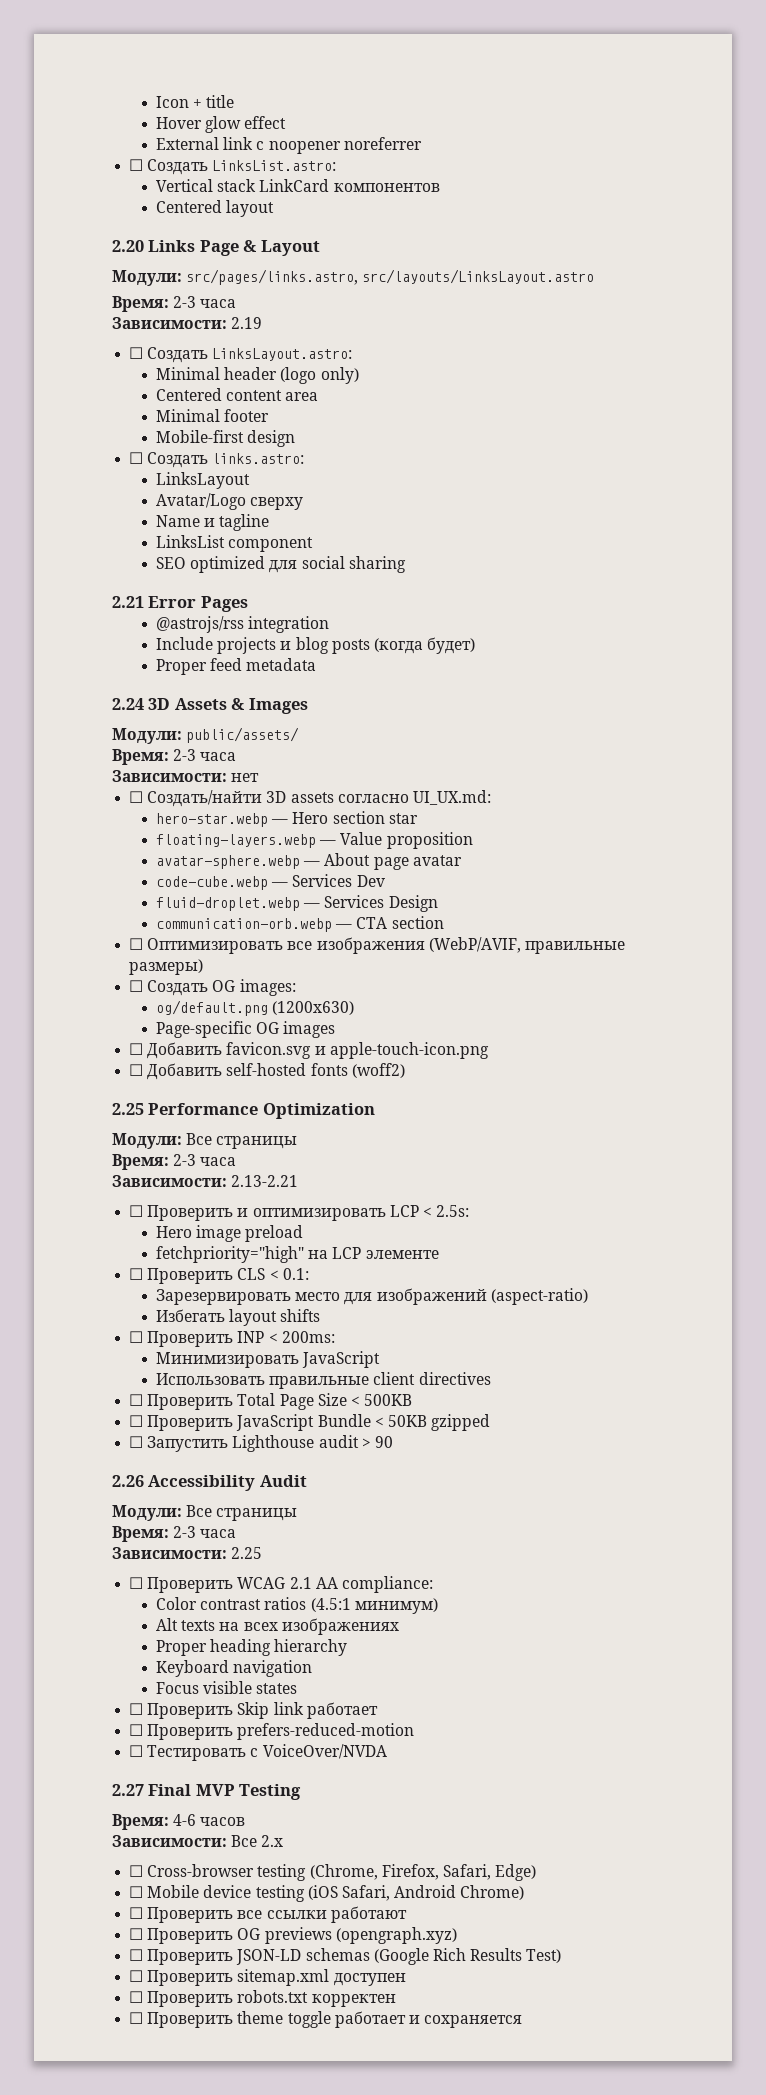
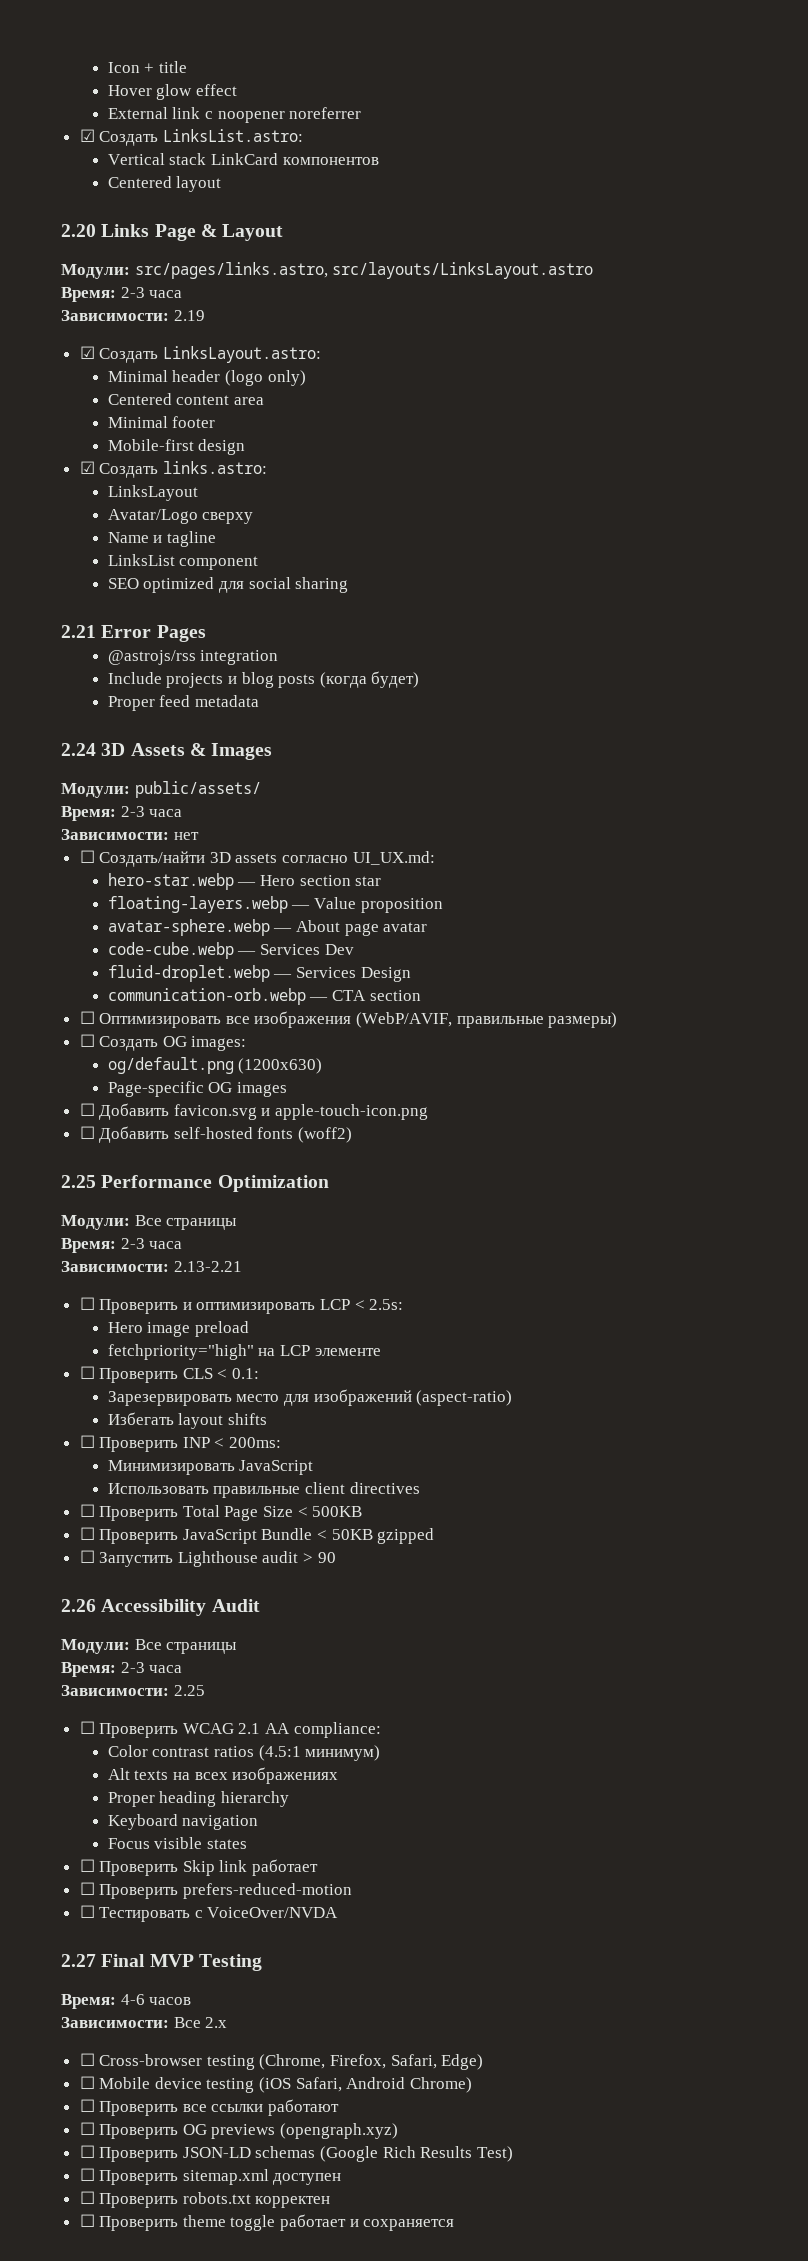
- ☐ Создать LinksList.astro:
+ ☑ Создать LinksList.astro:
- ☐ Создать LinksLayout.astro:
+ ☑ Создать LinksLayout.astro:
- ☐ Создать links.astro:
+ ☑ Создать links.astro:

